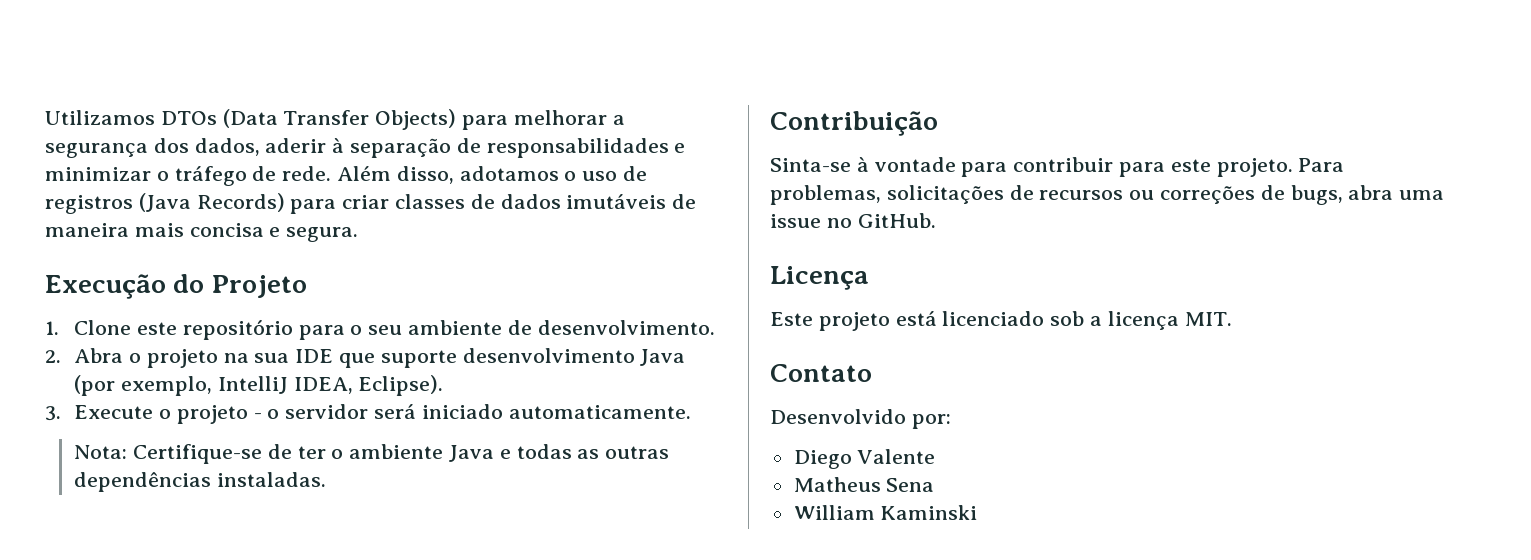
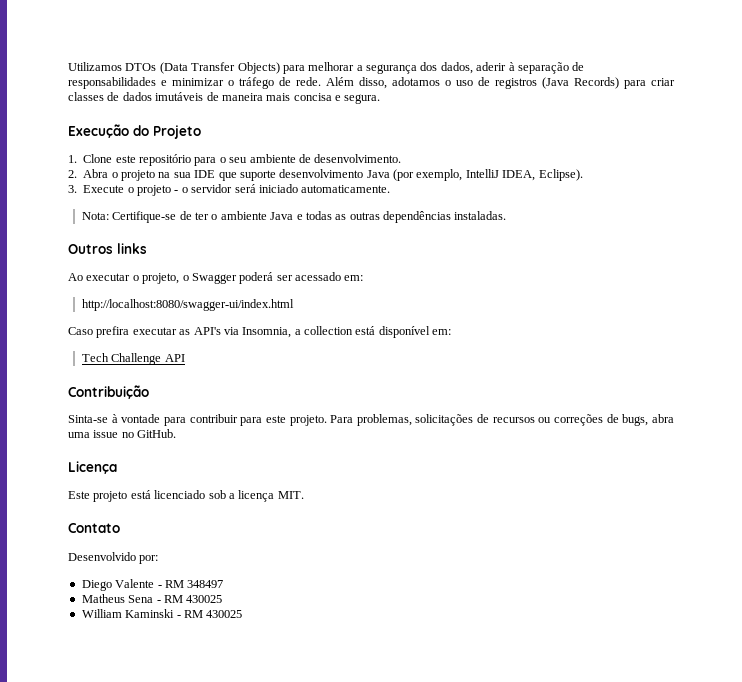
+ Outros links
+ Ao executar o projeto, o Swagger poderá ser acessado em:
+ http://localhost:8080/swagger-ui/index.html
+ Caso prefira executar as API's via Insomnia, a collection está disponível em:
+ Tech Challenge API
- Diego Valente
+ Diego Valente - RM 348497
- Matheus Sena
+ Matheus Sena - RM 430025
- William Kaminski
+ William Kaminski - RM 430025

